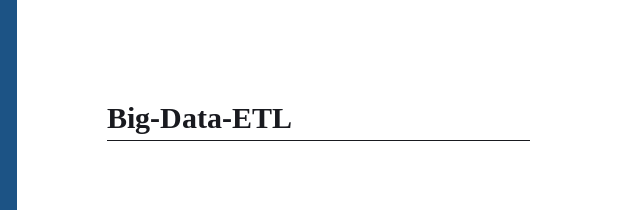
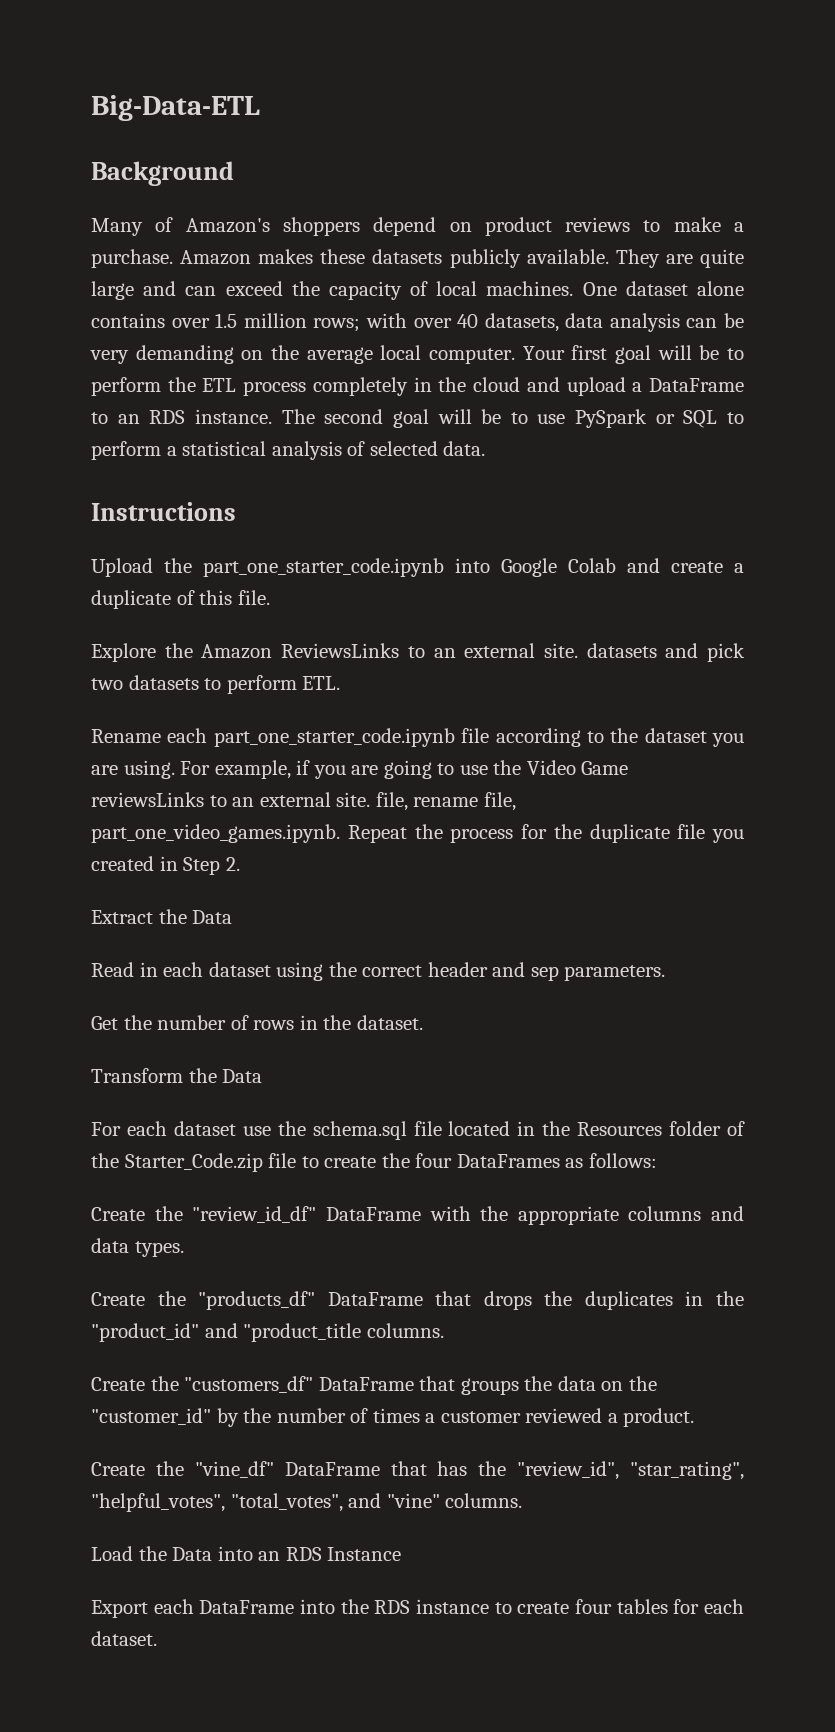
+ Background
+ Many of Amazon's shoppers depend on product reviews to make a purchase. Amazon makes these datasets publicly available. They are quite large and can exceed the capacity of local machines. One dataset alone contains over 1.5 million rows; with over 40 datasets, data analysis can be very demanding on the average local computer. Your first goal will be to perform the ETL process completely in the cloud and upload a DataFrame to an RDS instance. The second goal will be to use PySpark or SQL to perform a statistical analysis of selected data.
+ Instructions
+ Upload the part_one_starter_code.ipynb into Google Colab and create a duplicate of this file.
+ Explore the Amazon ReviewsLinks to an external site. datasets and pick two datasets to perform ETL.
+ Rename each part_one_starter_code.ipynb file according to the dataset you are using. For example, if you are going to use the Video Game reviewsLinks to an external site. file, rename file, part_one_video_games.ipynb. Repeat the process for the duplicate file you created in Step 2.
+ Extract the Data
+ Read in each dataset using the correct header and sep parameters.
+ Get the number of rows in the dataset.
+ Transform the Data
+ For each dataset use the schema.sql file located in the Resources folder of the Starter_Code.zip file to create the four DataFrames as follows:
+ Create the "review_id_df" DataFrame with the appropriate columns and data types.
+ Create the "products_df" DataFrame that drops the duplicates in the "product_id" and "product_title columns.
+ Create the "customers_df" DataFrame that groups the data on the "customer_id" by the number of times a customer reviewed a product.
+ Create the "vine_df" DataFrame that has the "review_id", "star_rating", "helpful_votes", "total_votes", and "vine" columns.
+ Load the Data into an RDS Instance
+ Export each DataFrame into the RDS instance to create four tables for each dataset.

